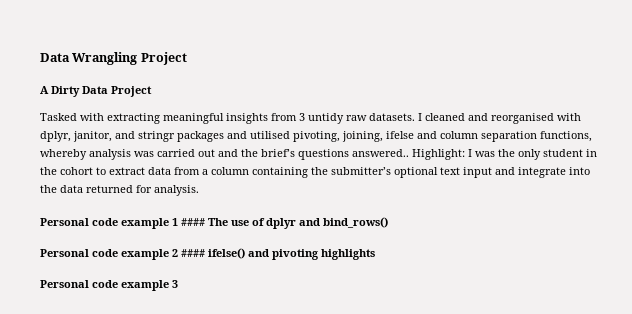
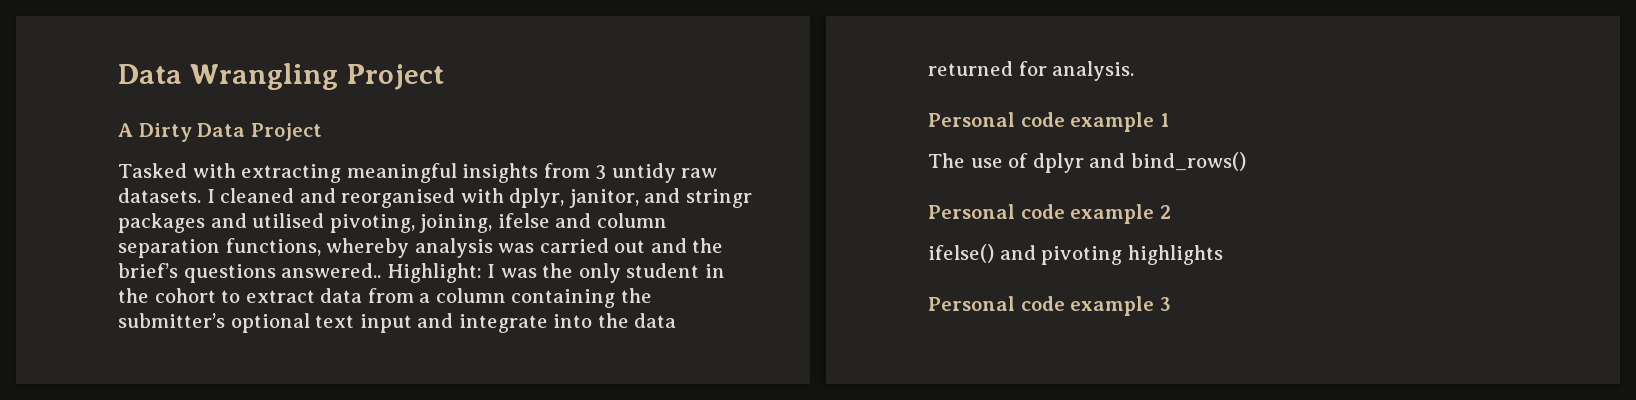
- Personal code example 1 #### The use of dplyr and bind_rows()
+ Personal code example 1
+ The use of dplyr and bind_rows()
- Personal code example 2 #### ifelse() and pivoting highlights
+ Personal code example 2
+ ifelse() and pivoting highlights

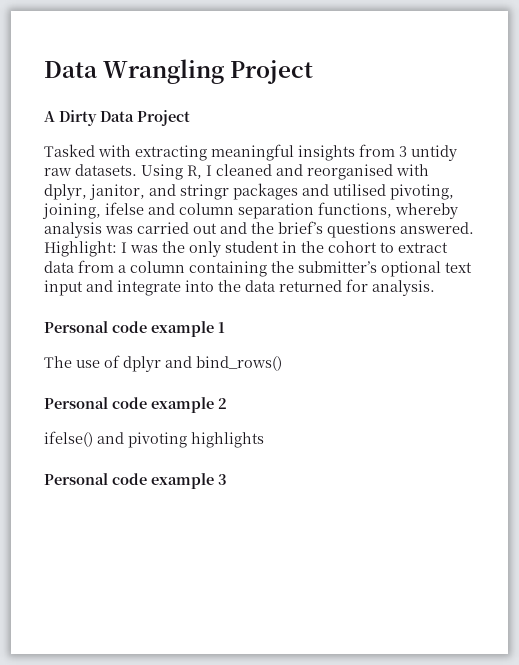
- I cleaned and reorganised with dplyr, janitor, and stringr packages and utilised pivoting, joining, ifelse and column separation functions, whereby analysis was carried out and the brief’s questions answered..
+ Using R, I cleaned and reorganised with dplyr, janitor, and stringr packages and utilised pivoting, joining, ifelse and column separation functions, whereby analysis was carried out and the brief’s questions answered.

